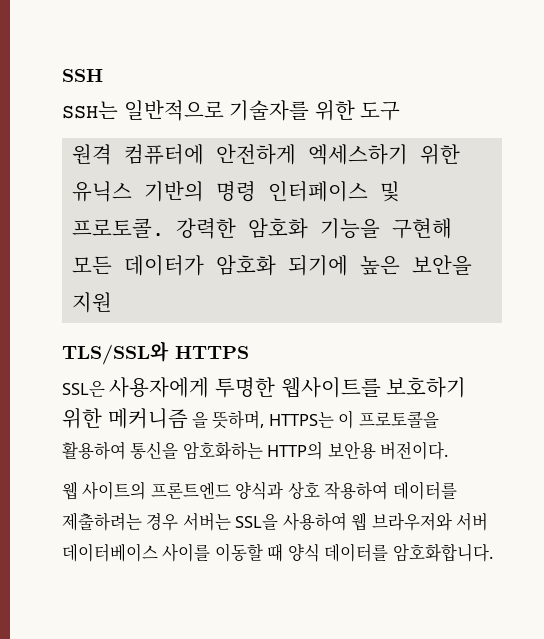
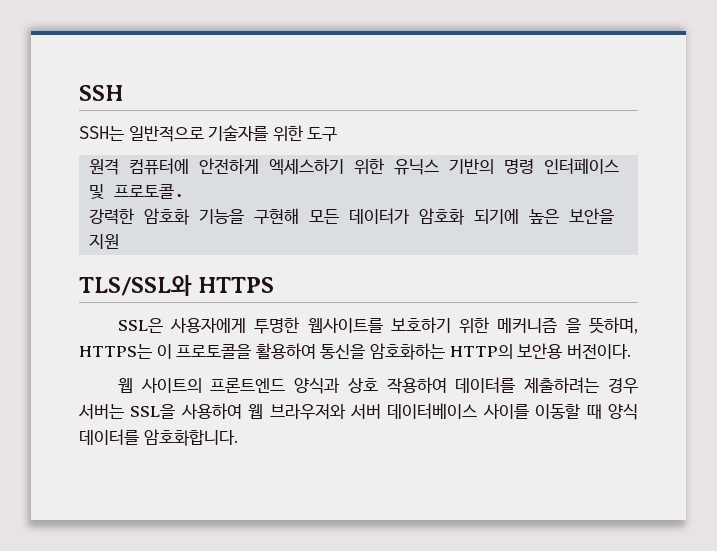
- 원격 컴퓨터에 안전하게 엑세스하기 위한 유닉스 기반의 명령 인터페이스 및 프로토콜. 강력한 암호화 기능을 구현해 모든 데이터가 암호화 되기에 높은 보안을 지원
+ 원격 컴퓨터에 안전하게 엑세스하기 위한 유닉스 기반의 명령 인터페이스 및 프로토콜.
+ 강력한 암호화 기능을 구현해 모든 데이터가 암호화 되기에 높은 보안을 지원

